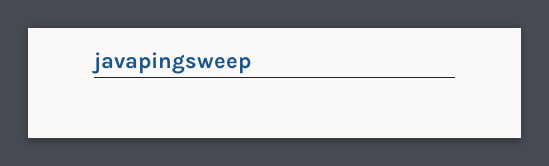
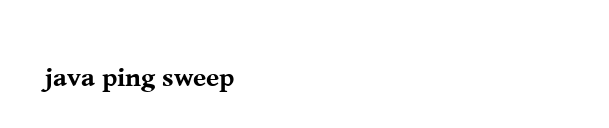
- javapingsweep
+ java ping sweep

